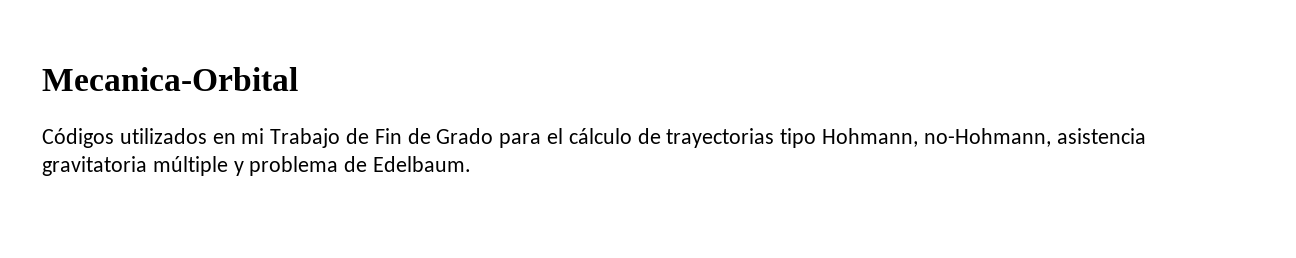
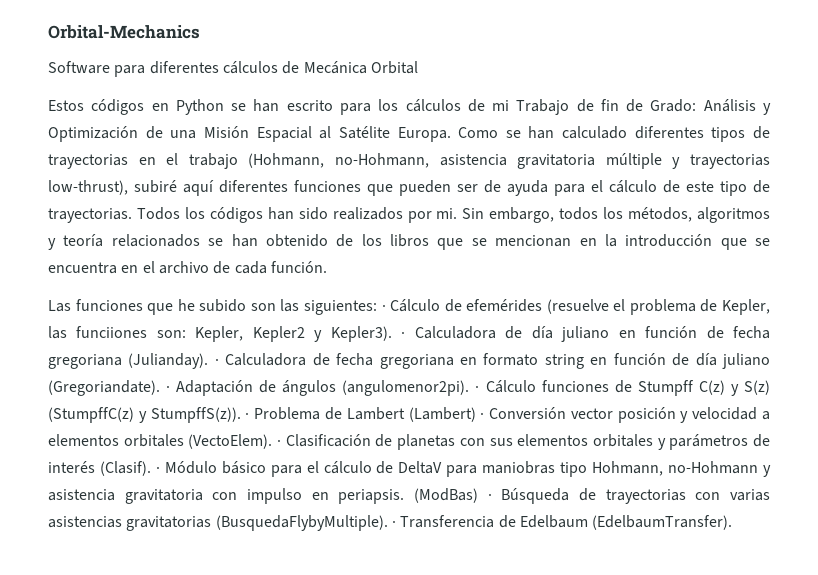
- Mecanica-Orbital
- Códigos utilizados en mi Trabajo de Fin de Grado para el cálculo de trayectorias tipo Hohmann, no-Hohmann, asistencia gravitatoria múltiple y problema de Edelbaum.
+ Orbital-Mechanics
+ Software para diferentes cálculos de Mecánica Orbital
+ Estos códigos en Python se han escrito para los cálculos de mi Trabajo de fin de Grado: Análisis y Optimización de una Misión Espacial al Satélite Europa. Como se han calculado diferentes tipos de trayectorias en el trabajo (Hohmann, no-Hohmann, asistencia gravitatoria múltiple y trayectorias low-thrust), subiré aquí diferentes funciones que pueden ser de ayuda para el cálculo de este tipo de trayectorias. Todos los códigos han sido realizados por mi. Sin embargo, todos los métodos, algoritmos y teoría relacionados se han obtenido de los libros que se mencionan en la introducción que se encuentra en el archivo de cada función.
+ Las funciones que he subido son las siguientes: · Cálculo de efemérides (resuelve el problema de Kepler, las funciiones son: Kepler, Kepler2 y Kepler3). · Calculadora de día juliano en función de fecha gregoriana (Julianday). · Calculadora de fecha gregoriana en formato string en función de día juliano (Gregoriandate). · Adaptación de ángulos (angulomenor2pi). · Cálculo funciones de Stumpff C(z) y S(z) (StumpffC(z) y StumpffS(z)). · Problema de Lambert (Lambert) · Conversión vector posición y velocidad a elementos orbitales (VectoElem). · Clasificación de planetas con sus elementos orbitales y parámetros de interés (Clasif). · Módulo básico para el cálculo de DeltaV para maniobras tipo Hohmann, no-Hohmann y asistencia gravitatoria con impulso en periapsis. (ModBas) · Búsqueda de trayectorias con varias asistencias gravitatorias (BusquedaFlybyMultiple). · Transferencia de Edelbaum (EdelbaumTransfer).

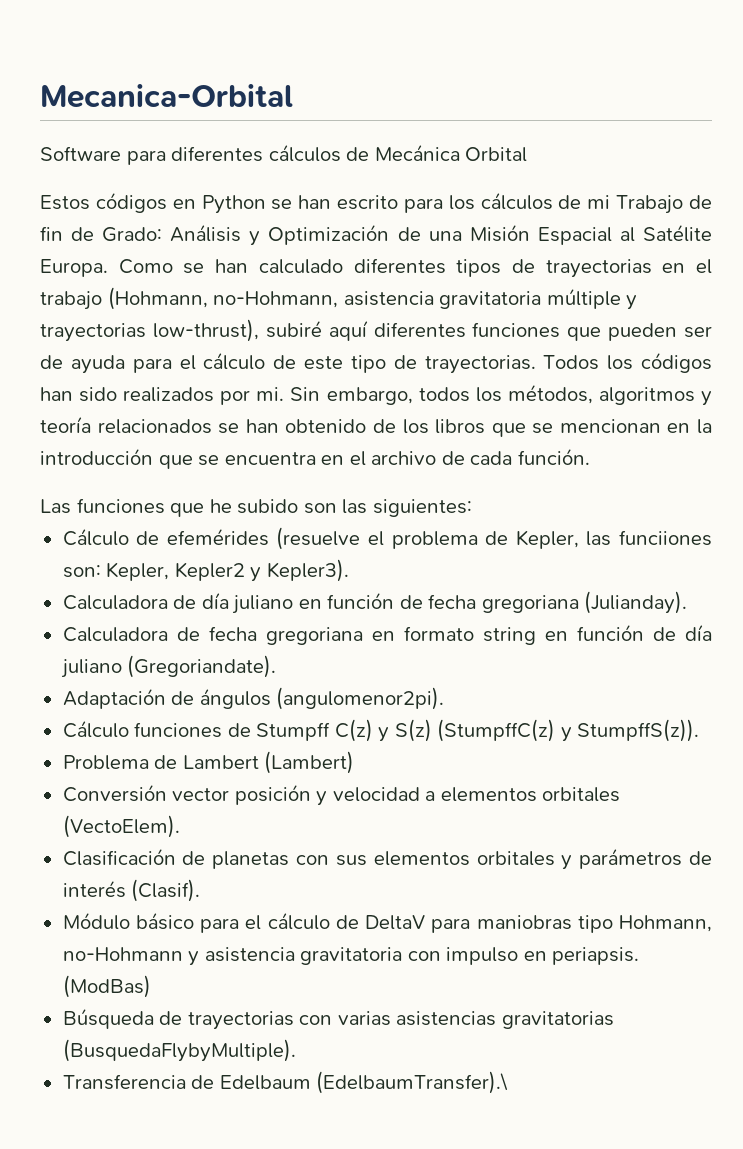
- Orbital-Mechanics
+ Mecanica-Orbital
- Las funciones que he subido son las siguientes: · Cálculo de efemérides (resuelve el problema de Kepler, las funciiones son:
+ Las funciones que he subido son las siguientes:
+ Cálculo de efemérides (resuelve el problema de Kepler, las funciiones son:
- Kepler, Kepler2 y Kepler3). · Calculadora de día juliano en función de fecha gregoriana (Julianday). · Calculadora de fecha gregoriana en formato string en función de día juliano (Gregoriandate). · Adaptación de ángulos (angulomenor2pi). · Cálculo funciones de Stumpff C(z) y S(z) (StumpffC(z) y StumpffS(z)). · Problema de Lambert (Lambert) · Conversión vector posición y velocidad a elementos orbitales (VectoElem). · Clasificación de planetas con sus elementos orbitales y parámetros de interés (Clasif). · Módulo básico para el cálculo de DeltaV para maniobras tipo Hohmann, no-Hohmann y asistencia gravitatoria con impulso en periapsis.
+ Kepler, Kepler2 y Kepler3).
+ Calculadora de día juliano en función de fecha gregoriana (Julianday).
+ Calculadora de fecha gregoriana en formato string en función de día juliano (Gregoriandate).
+ Adaptación de ángulos (angulomenor2pi).
+ Cálculo funciones de Stumpff C(z) y S(z) (StumpffC(z) y StumpffS(z)).
+ Problema de Lambert (Lambert)
+ Conversión vector posición y velocidad a elementos orbitales (VectoElem).
+ Clasificación de planetas con sus elementos orbitales y parámetros de interés (Clasif).
+ Módulo básico para el cálculo de DeltaV para maniobras tipo Hohmann, no-Hohmann y asistencia gravitatoria con impulso en periapsis.
- (ModBas) · Búsqueda de trayectorias con varias asistencias gravitatorias (BusquedaFlybyMultiple). · Transferencia de Edelbaum (EdelbaumTransfer).
+ (ModBas)
+ Búsqueda de trayectorias con varias asistencias gravitatorias (BusquedaFlybyMultiple).
+ Transferencia de Edelbaum (EdelbaumTransfer).\

